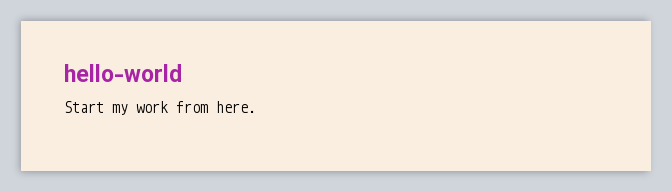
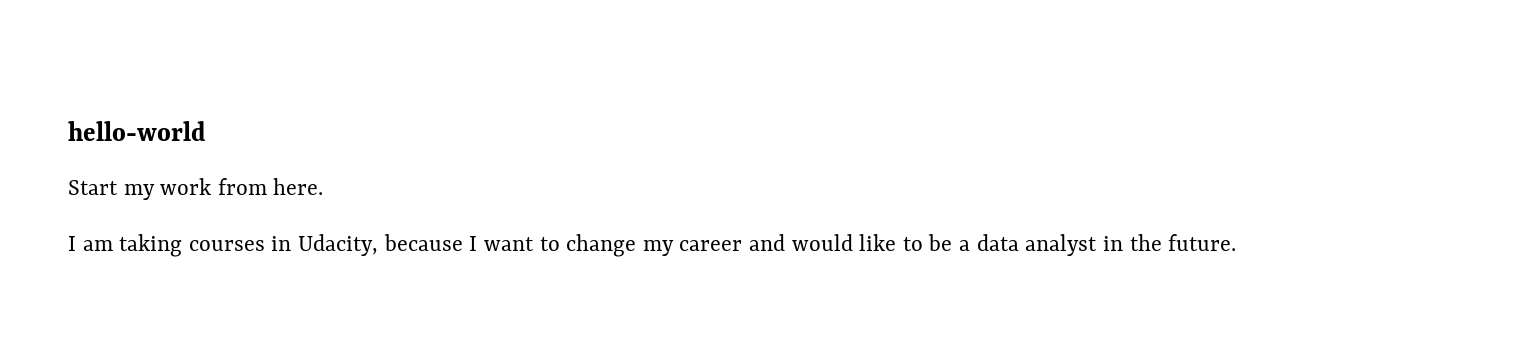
+ I am taking courses in Udacity, because I want to change my career and would like to be a data analyst in the future.

